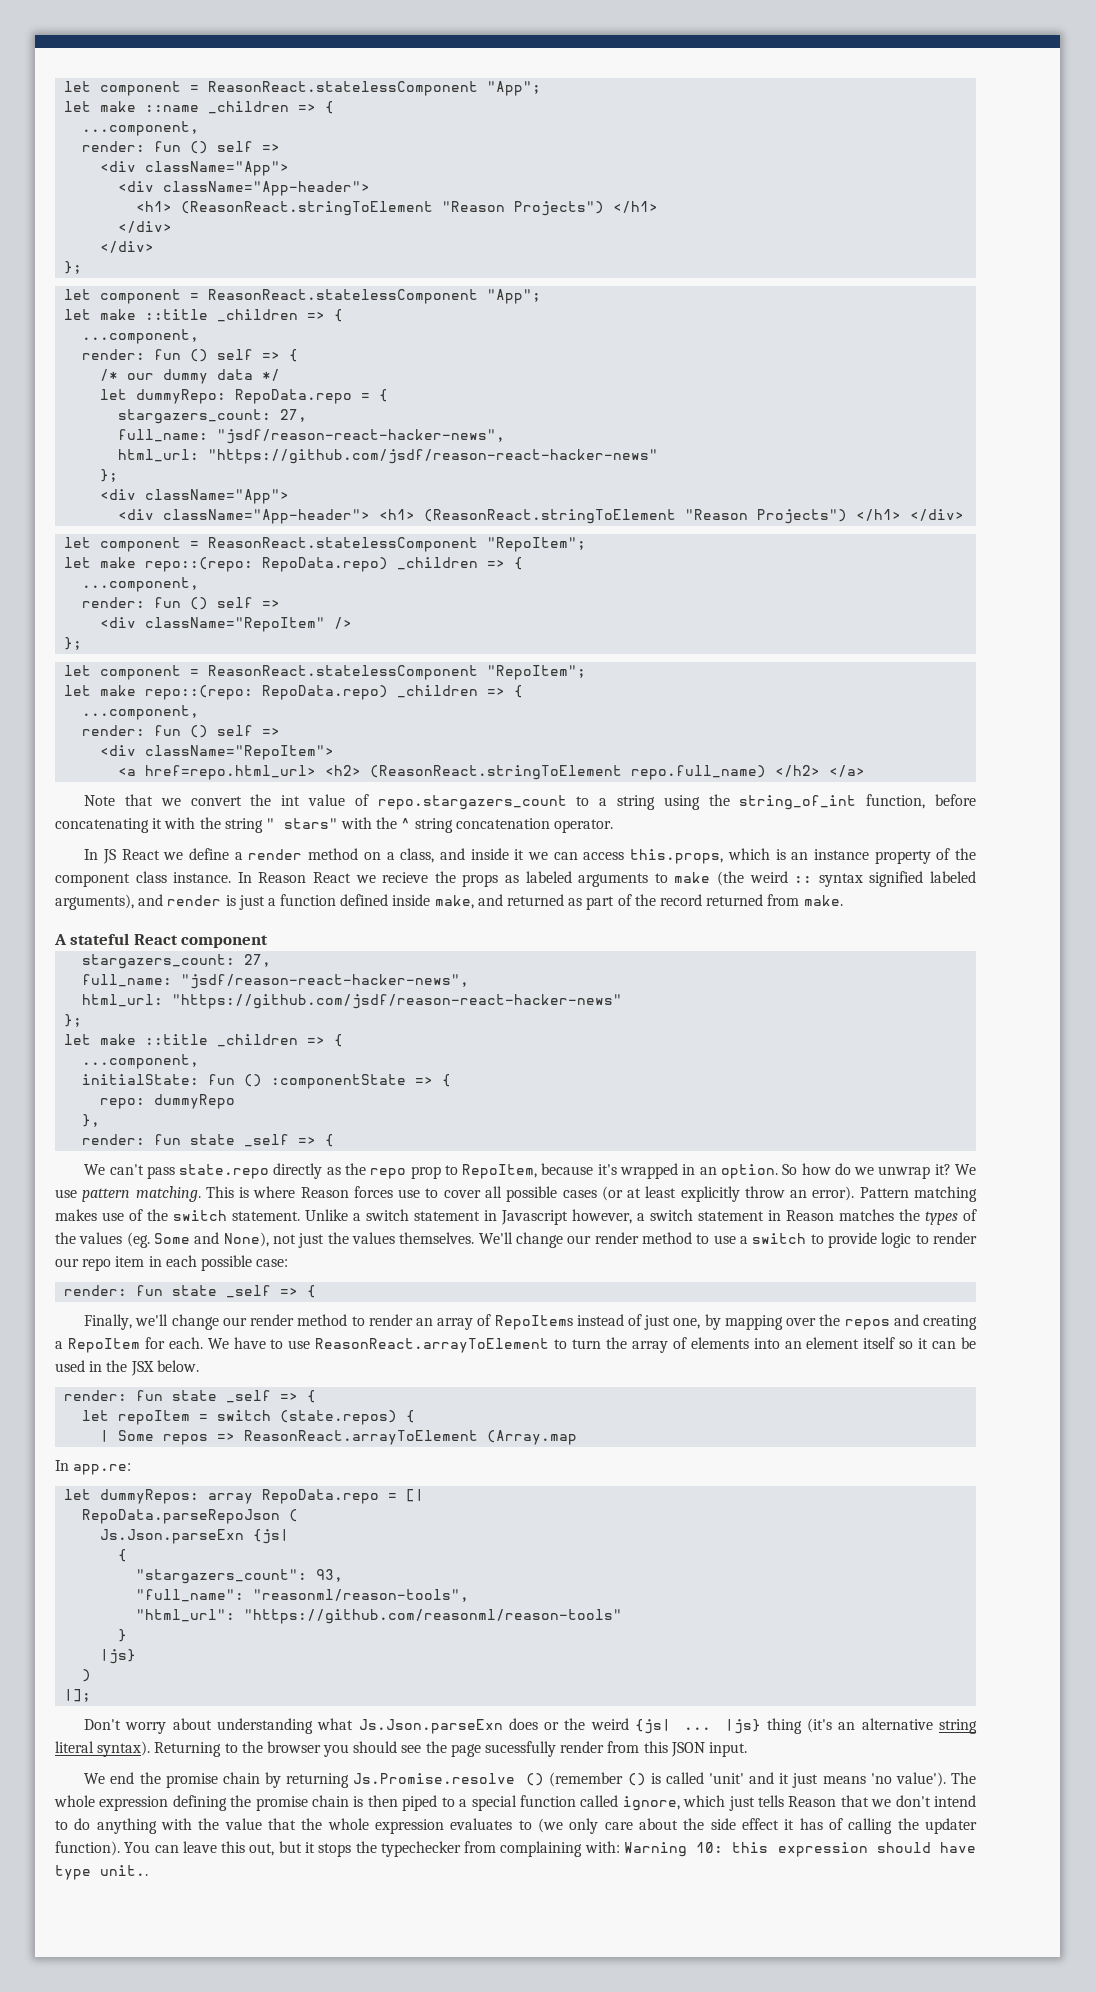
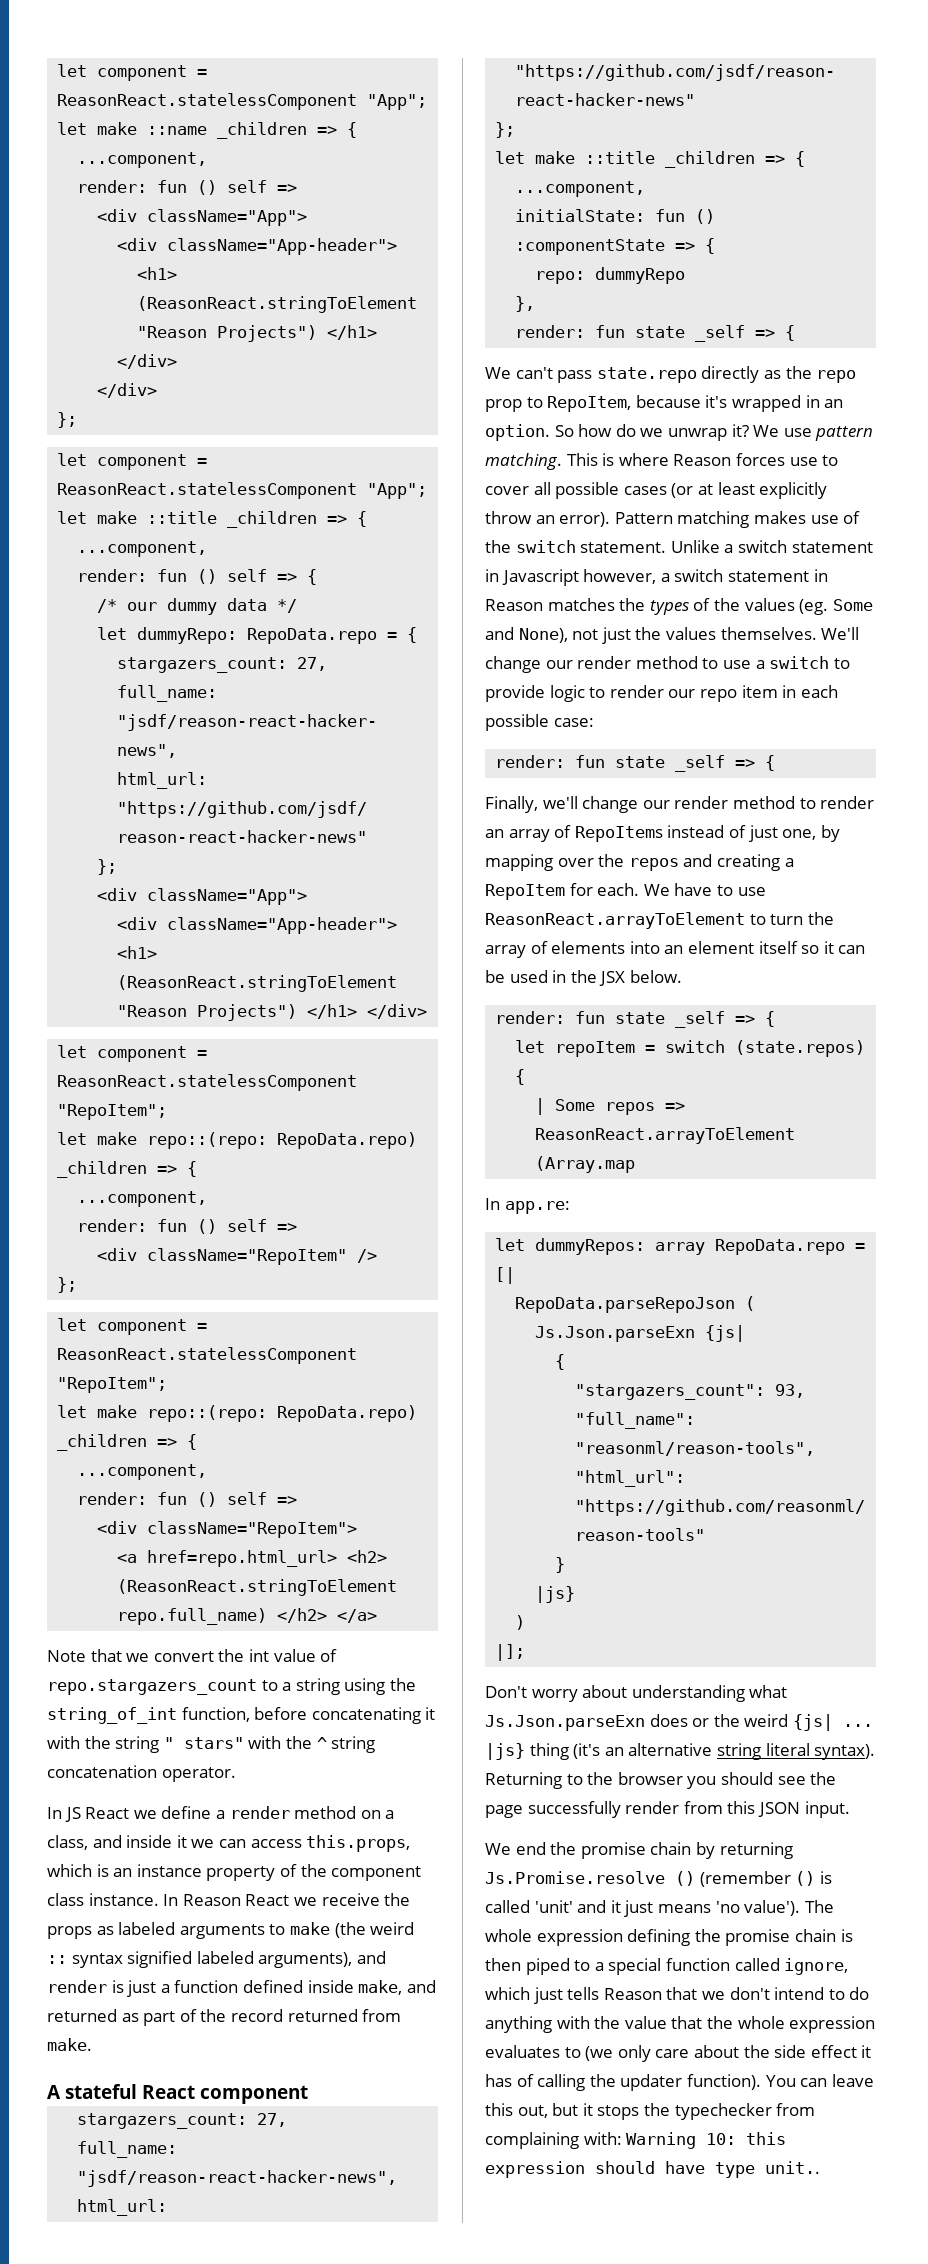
- In Reason React we recieve the props as labeled arguments to make (the weird :: syntax signified labeled arguments), and render is just a function defined inside make, and returned as part of the record returned from make.
+ In Reason React we receive the props as labeled arguments to make (the weird :: syntax signified labeled arguments), and render is just a function defined inside make, and returned as part of the record returned from make.
- Returning to the browser you should see the page sucessfully render from this JSON input.
+ Returning to the browser you should see the page successfully render from this JSON input.

